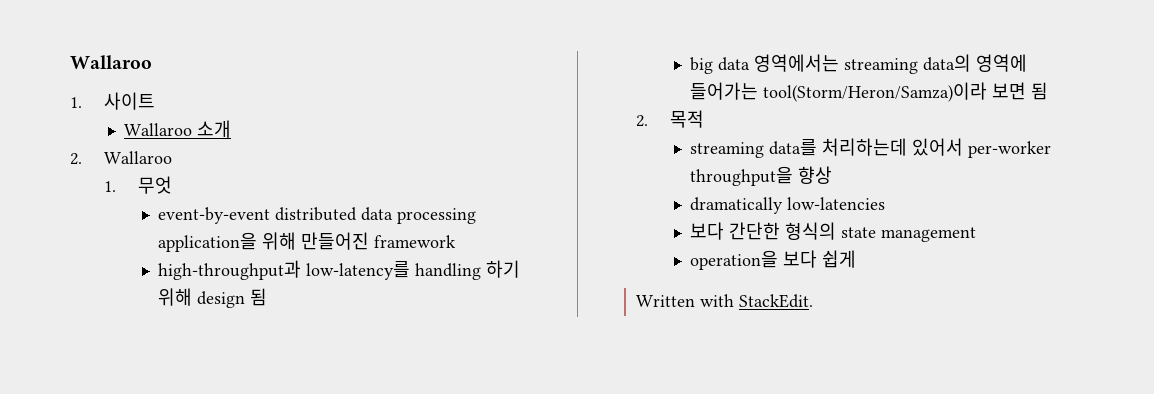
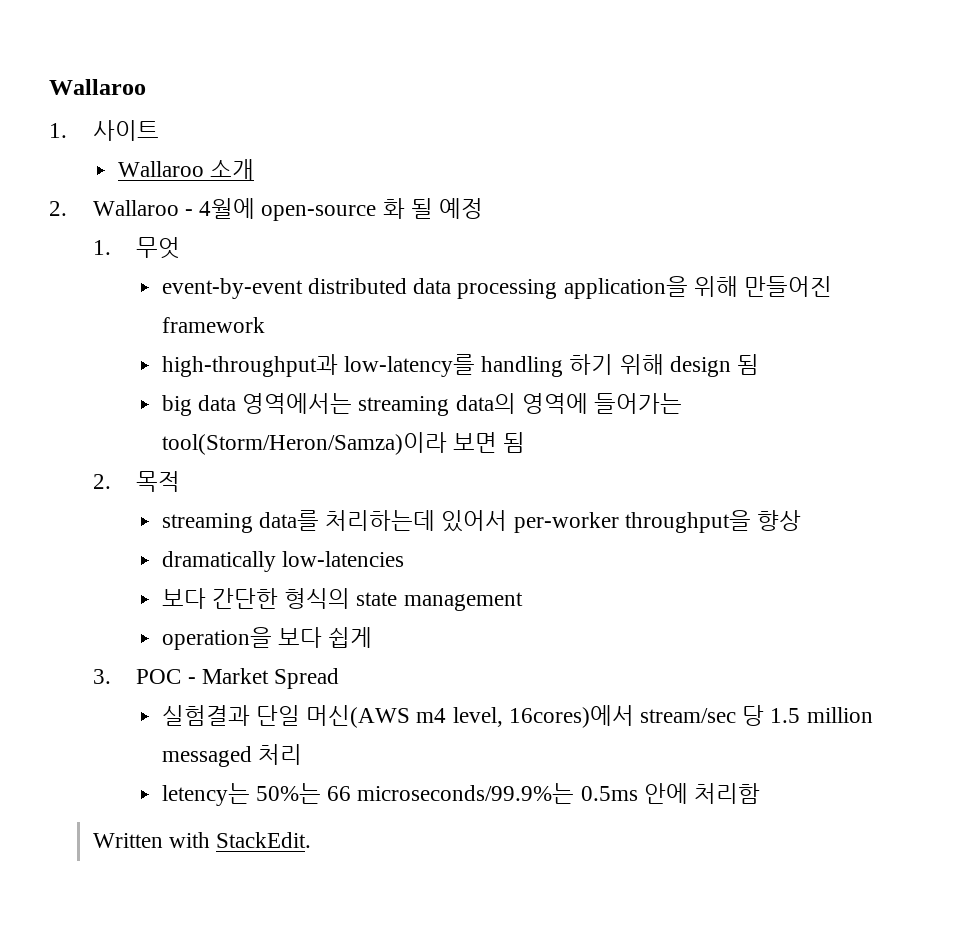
- 2. Wallaroo
+ 2. Wallaroo - 4월에 open-source 화 될 예정
+ 3. POC - Market Spread
+ 실험결과 단일 머신(AWS m4 level, 16cores)에서 stream/sec 당 1.5 million messaged 처리
+ letency는 50%는 66 microseconds/99.9%는 0.5ms 안에 처리함

